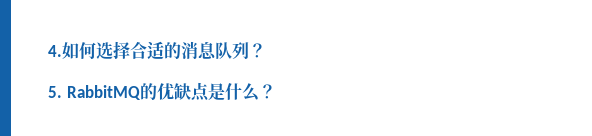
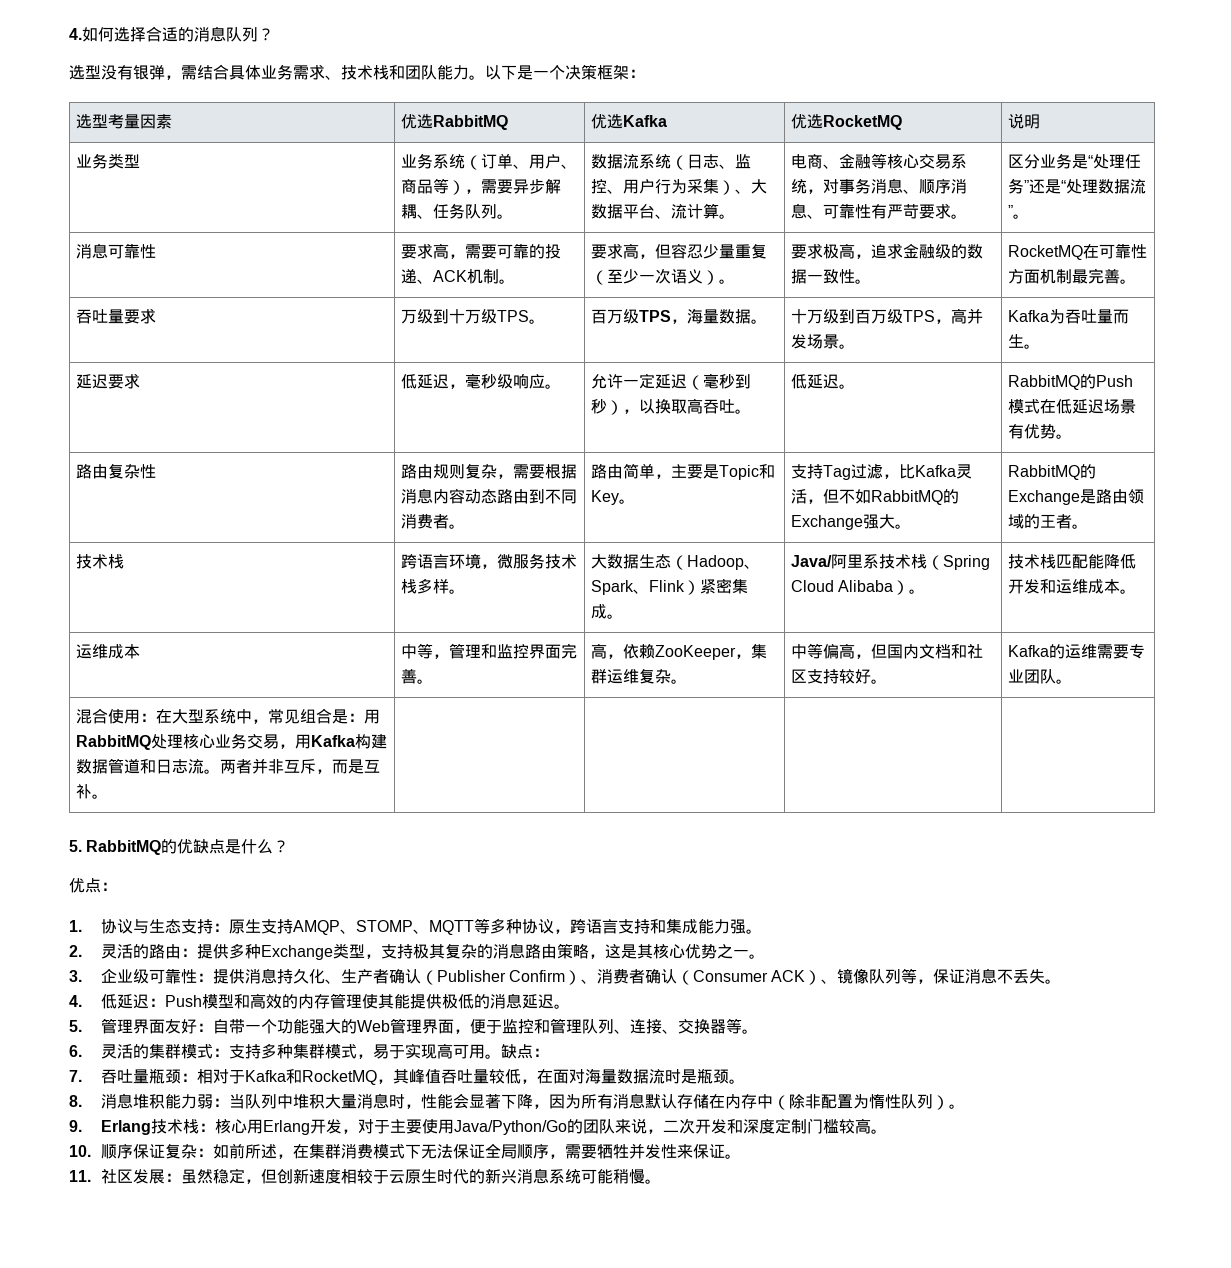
+ 选型没有银弹，需结合具体业务需求、技术栈和团队能力。以下是一个决策框架：
+ 选型考量因素 | 优选RabbitMQ | 优选Kafka | 优选RocketMQ | 说明
+ 业务类型 | 业务系统（订单、用户、商品等），需要异步解耦、任务队列。 | 数据流系统（日志、监控、用户行为采集）、大数据平台、流计算。 | 电商、金融等核心交易系统，对事务消息、顺序消息、可靠性有严苛要求。 | 区分业务是“处理任务”还是“处理数据流”。
+ 消息可靠性 | 要求高，需要可靠的投递、ACK机制。 | 要求高，但容忍少量重复（至少一次语义）。 | 要求极高，追求金融级的数据一致性。 | RocketMQ在可靠性方面机制最完善。
+ 吞吐量要求 | 万级到十万级TPS。 | 百万级TPS，海量数据。 | 十万级到百万级TPS，高并发场景。 | Kafka为吞吐量而生。
+ 延迟要求 | 低延迟，毫秒级响应。 | 允许一定延迟（毫秒到秒），以换取高吞吐。 | 低延迟。 | RabbitMQ的Push模式在低延迟场景有优势。
+ 路由复杂性 | 路由规则复杂，需要根据消息内容动态路由到不同消费者。 | 路由简单，主要是Topic和Key。 | 支持Tag过滤，比Kafka灵活，但不如RabbitMQ的Exchange强大。 | RabbitMQ的Exchange是路由领域的王者。
+ 技术栈 | 跨语言环境，微服务技术栈多样。 | 大数据生态（Hadoop、Spark、Flink）紧密集成。 | Java/阿里系技术栈（Spring Cloud Alibaba）。 | 技术栈匹配能降低开发和运维成本。
+ 运维成本 | 中等，管理和监控界面完善。 | 高，依赖ZooKeeper，集群运维复杂。 | 中等偏高，但国内文档和社区支持较好。 | Kafka的运维需要专业团队。
+ 混合使用：在大型系统中，常见组合是：用RabbitMQ处理核心业务交易，用Kafka构建数据管道和日志流。两者并非互斥，而是互补。 | | | |
+ 优点：
+ 1.协议与生态支持：原生支持AMQP、STOMP、MQTT等多种协议，跨语言支持和集成能力强。
+ 2.灵活的路由：提供多种Exchange类型，支持极其复杂的消息路由策略，这是其核心优势之一。
+ 3.企业级可靠性：提供消息持久化、生产者确认（Publisher Confirm）、消费者确认（Consumer ACK）、镜像队列等，保证消息不丢失。
+ 4.低延迟：Push模型和高效的内存管理使其能提供极低的消息延迟。
+ 5.管理界面友好：自带一个功能强大的Web管理界面，便于监控和管理队列、连接、交换器等。
+ 6.灵活的集群模式：支持多种集群模式，易于实现高可用。缺点：
+ 7.吞吐量瓶颈：相对于Kafka和RocketMQ，其峰值吞吐量较低，在面对海量数据流时是瓶颈。
+ 8.消息堆积能力弱：当队列中堆积大量消息时，性能会显著下降，因为所有消息默认存储在内存中（除非配置为惰性队列）。
+ 9. Erlang技术栈：核心用Erlang开发，对于主要使用Java/Python/Go的团队来说，二次开发和深度定制门槛较高。
+ 10.顺序保证复杂：如前所述，在集群消费模式下无法保证全局顺序，需要牺牲并发性来保证。
+ 11.社区发展：虽然稳定，但创新速度相较于云原生时代的新兴消息系统可能稍慢。

